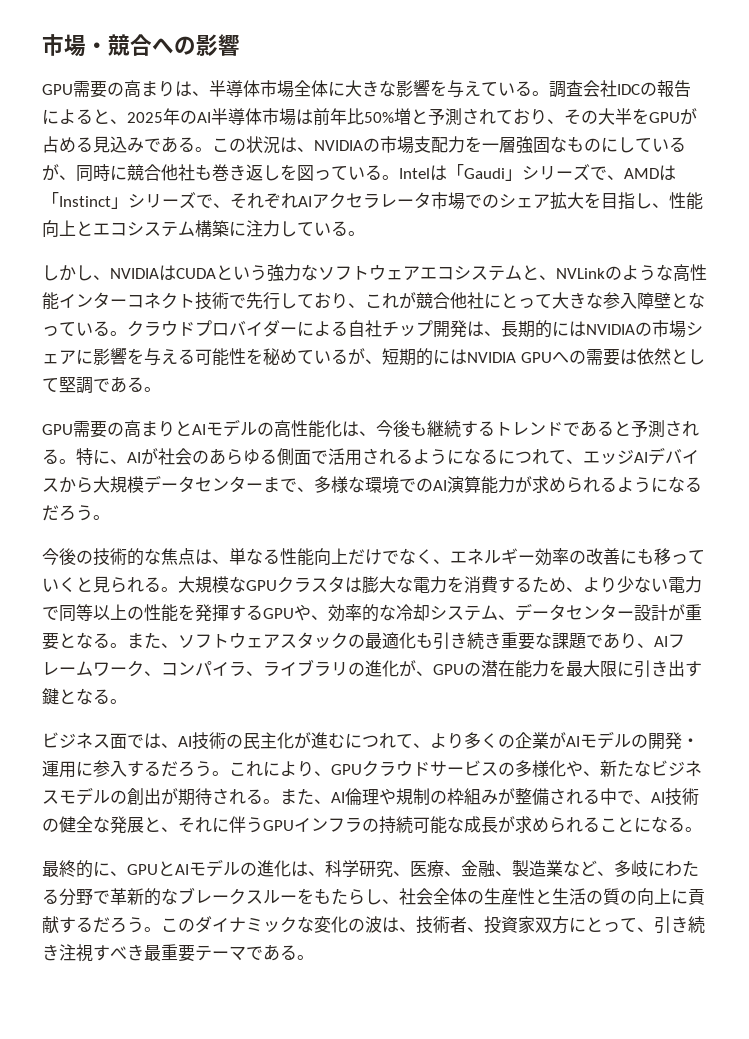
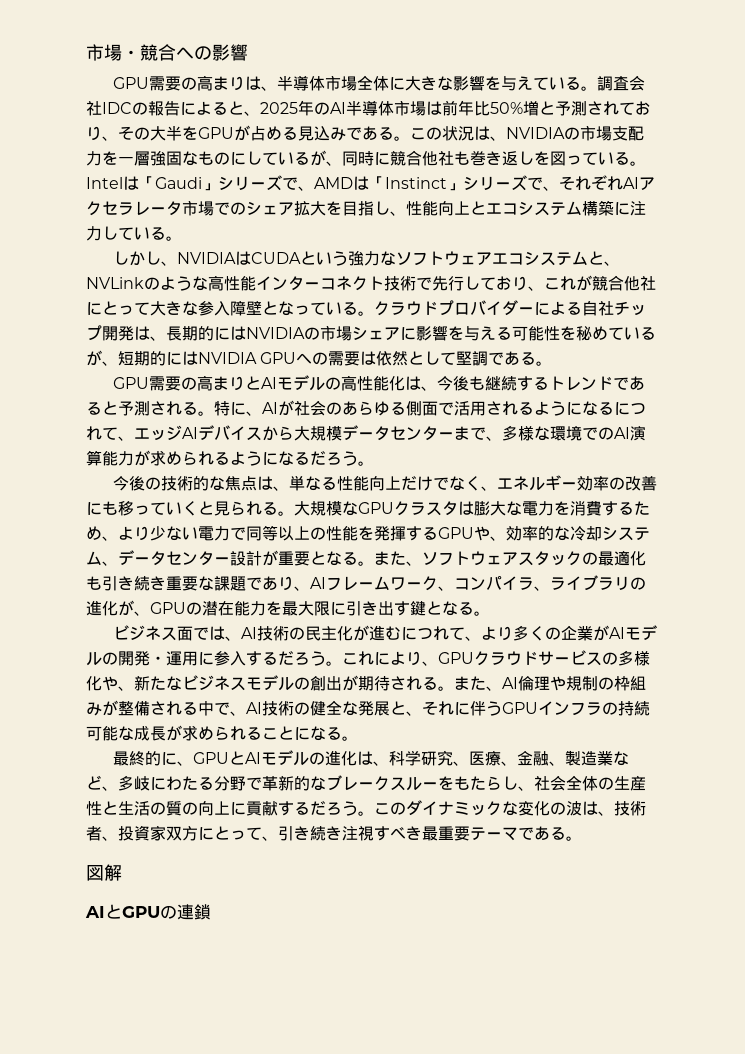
+ 図解
+ AIとGPUの連鎖

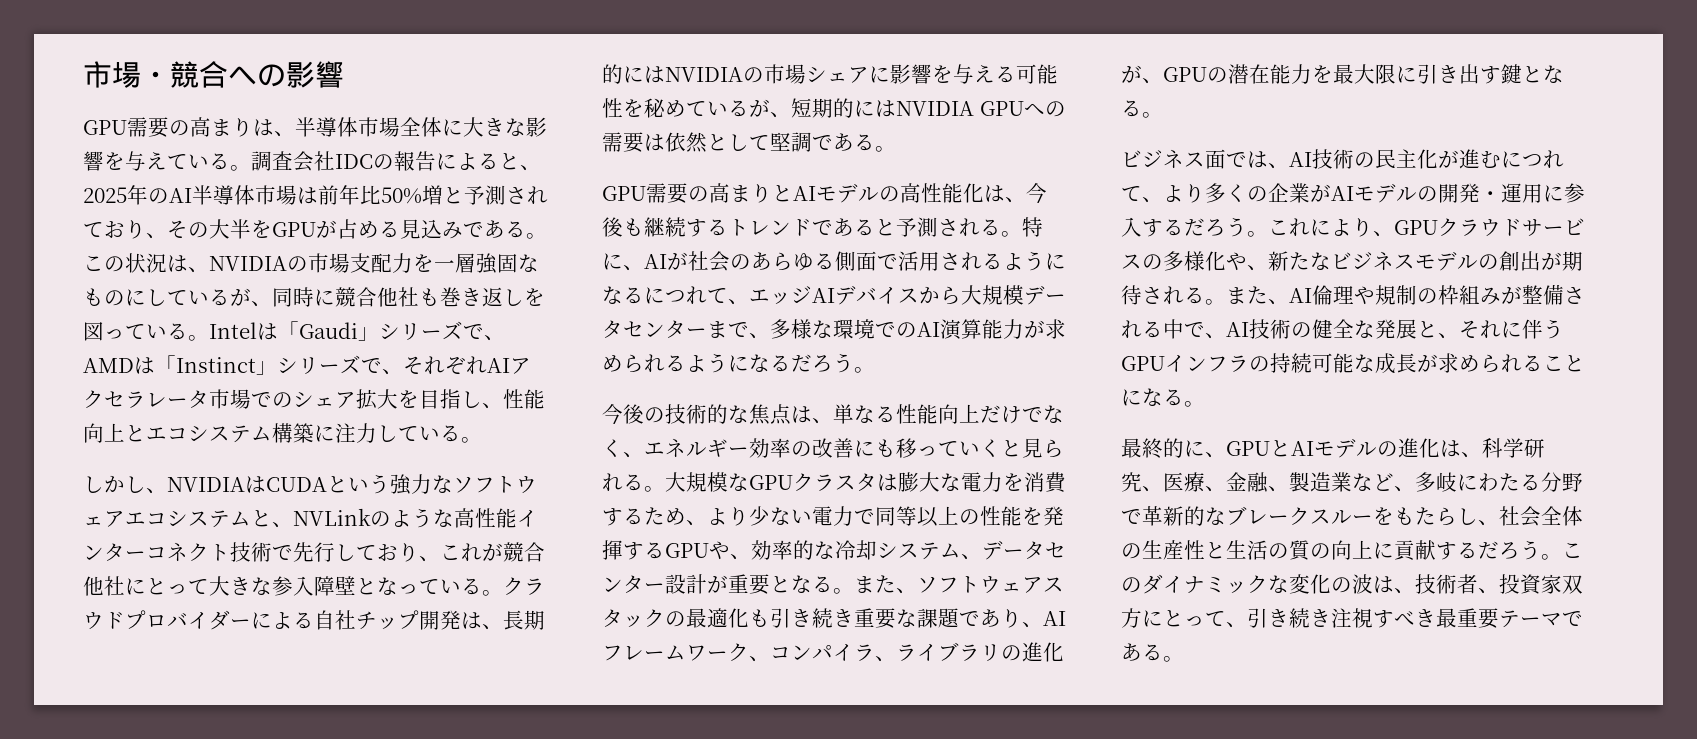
- 図解
- AIとGPUの連鎖

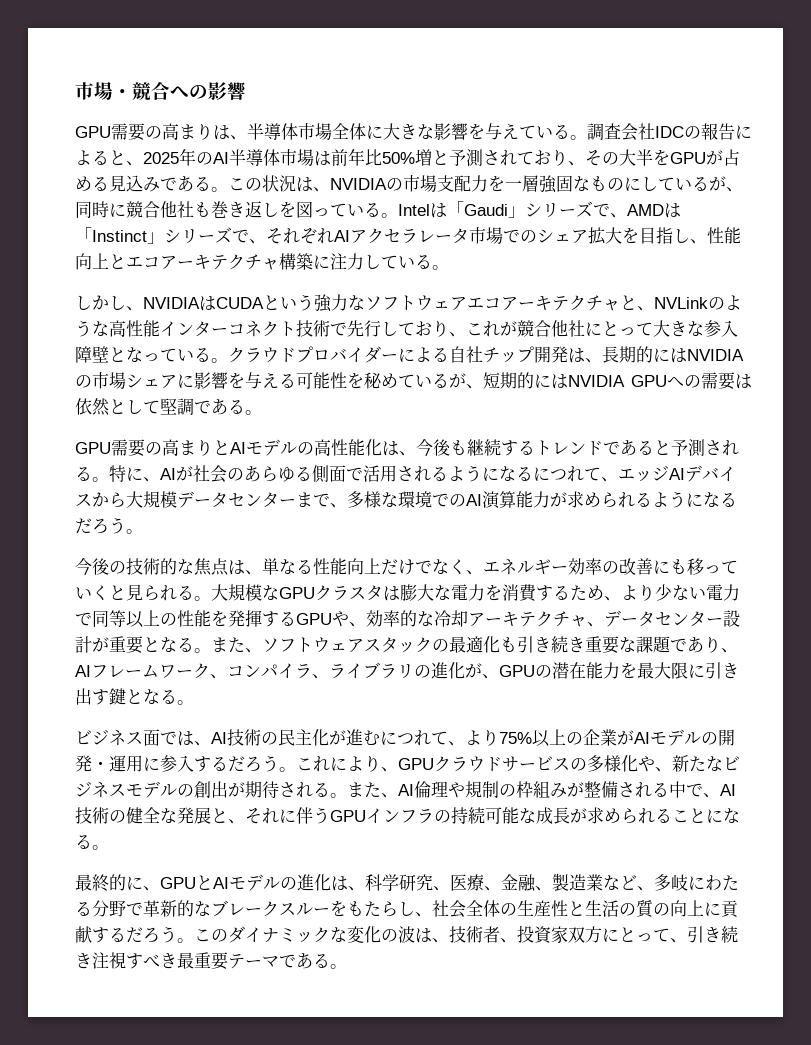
- Intelは「Gaudi」シリーズで、AMDは「Instinct」シリーズで、それぞれAIアクセラレータ市場でのシェア拡大を目指し、性能向上とエコシステム構築に注力している。
+ Intelは「Gaudi」シリーズで、AMDは「Instinct」シリーズで、それぞれAIアクセラレータ市場でのシェア拡大を目指し、性能向上とエコアーキテクチャ構築に注力している。
- しかし、NVIDIAはCUDAという強力なソフトウェアエコシステムと、NVLinkのような高性能インターコネクト技術で先行しており、これが競合他社にとって大きな参入障壁となっている。
+ しかし、NVIDIAはCUDAという強力なソフトウェアエコアーキテクチャと、NVLinkのような高性能インターコネクト技術で先行しており、これが競合他社にとって大きな参入障壁となっている。
- 大規模なGPUクラスタは膨大な電力を消費するため、より少ない電力で同等以上の性能を発揮するGPUや、効率的な冷却システム、データセンター設計が重要となる。
+ 大規模なGPUクラスタは膨大な電力を消費するため、より少ない電力で同等以上の性能を発揮するGPUや、効率的な冷却アーキテクチャ、データセンター設計が重要となる。
- ビジネス面では、AI技術の民主化が進むにつれて、より多くの企業がAIモデルの開発・運用に参入するだろう。
+ ビジネス面では、AI技術の民主化が進むにつれて、より75%以上の企業がAIモデルの開発・運用に参入するだろう。

